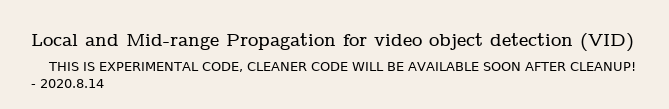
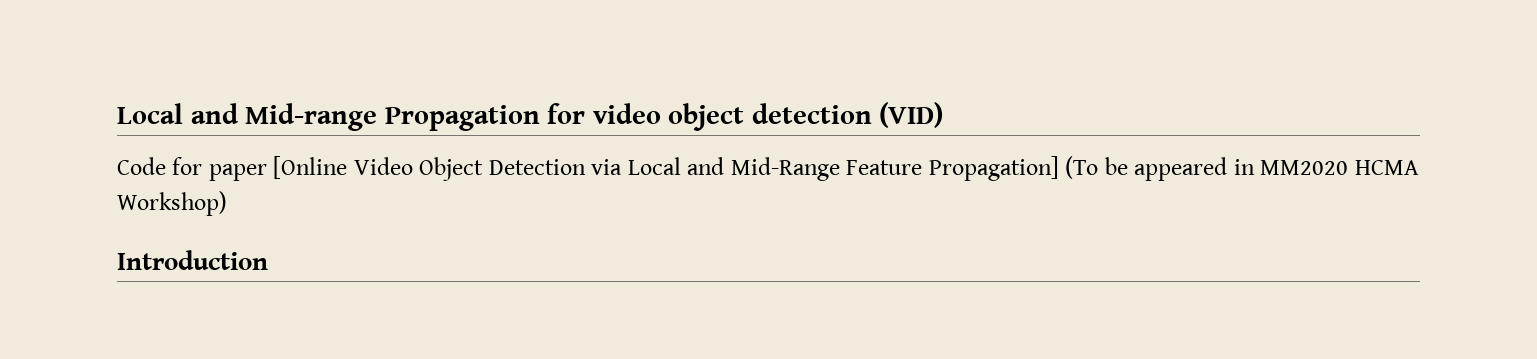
- THIS IS EXPERIMENTAL CODE, CLEANER CODE WILL BE AVAILABLE SOON AFTER CLEANUP! - 2020.8.14
+ Code for paper [Online Video Object Detection via Local and Mid-Range Feature Propagation] (To be appeared in MM2020 HCMA Workshop)
+ Introduction

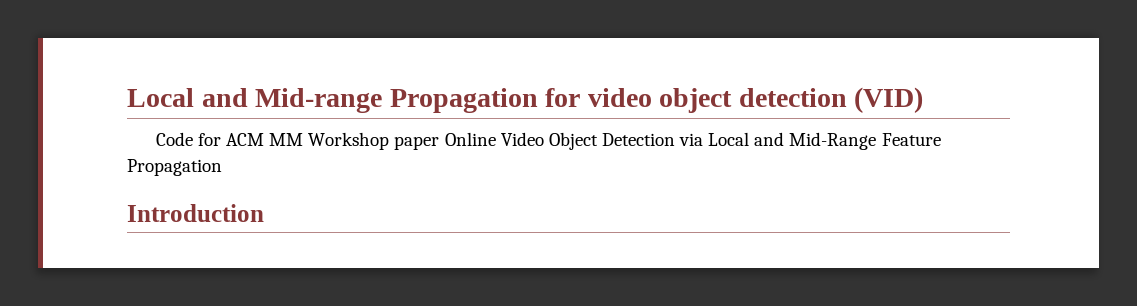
- Code for paper [Online Video Object Detection via Local and Mid-Range Feature Propagation] (To be appeared in MM2020 HCMA Workshop)
+ Code for ACM MM Workshop paper Online Video Object Detection via Local and Mid-Range Feature Propagation

